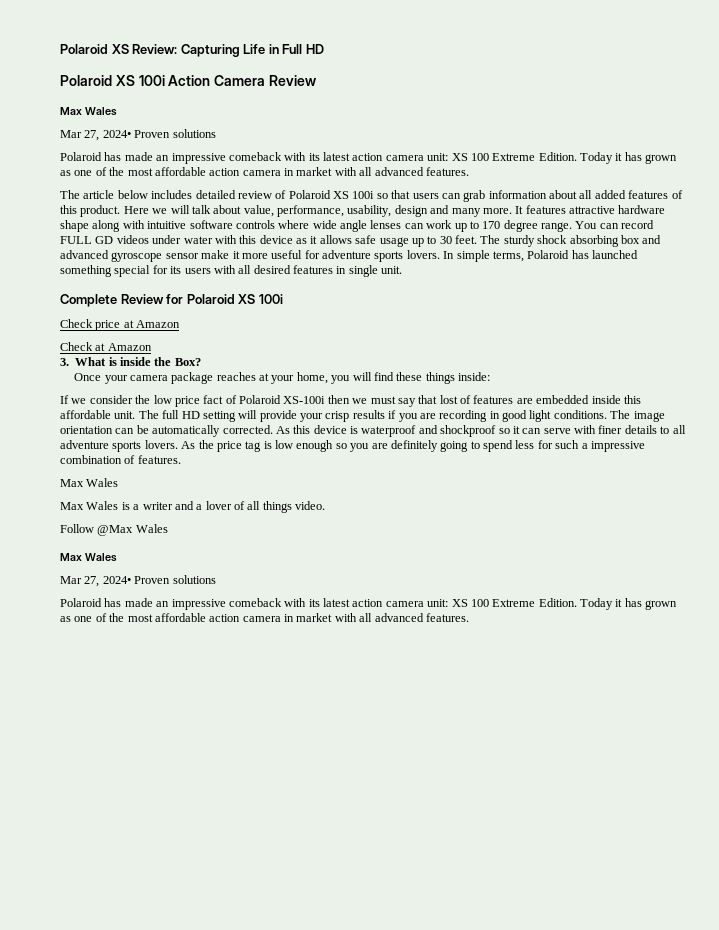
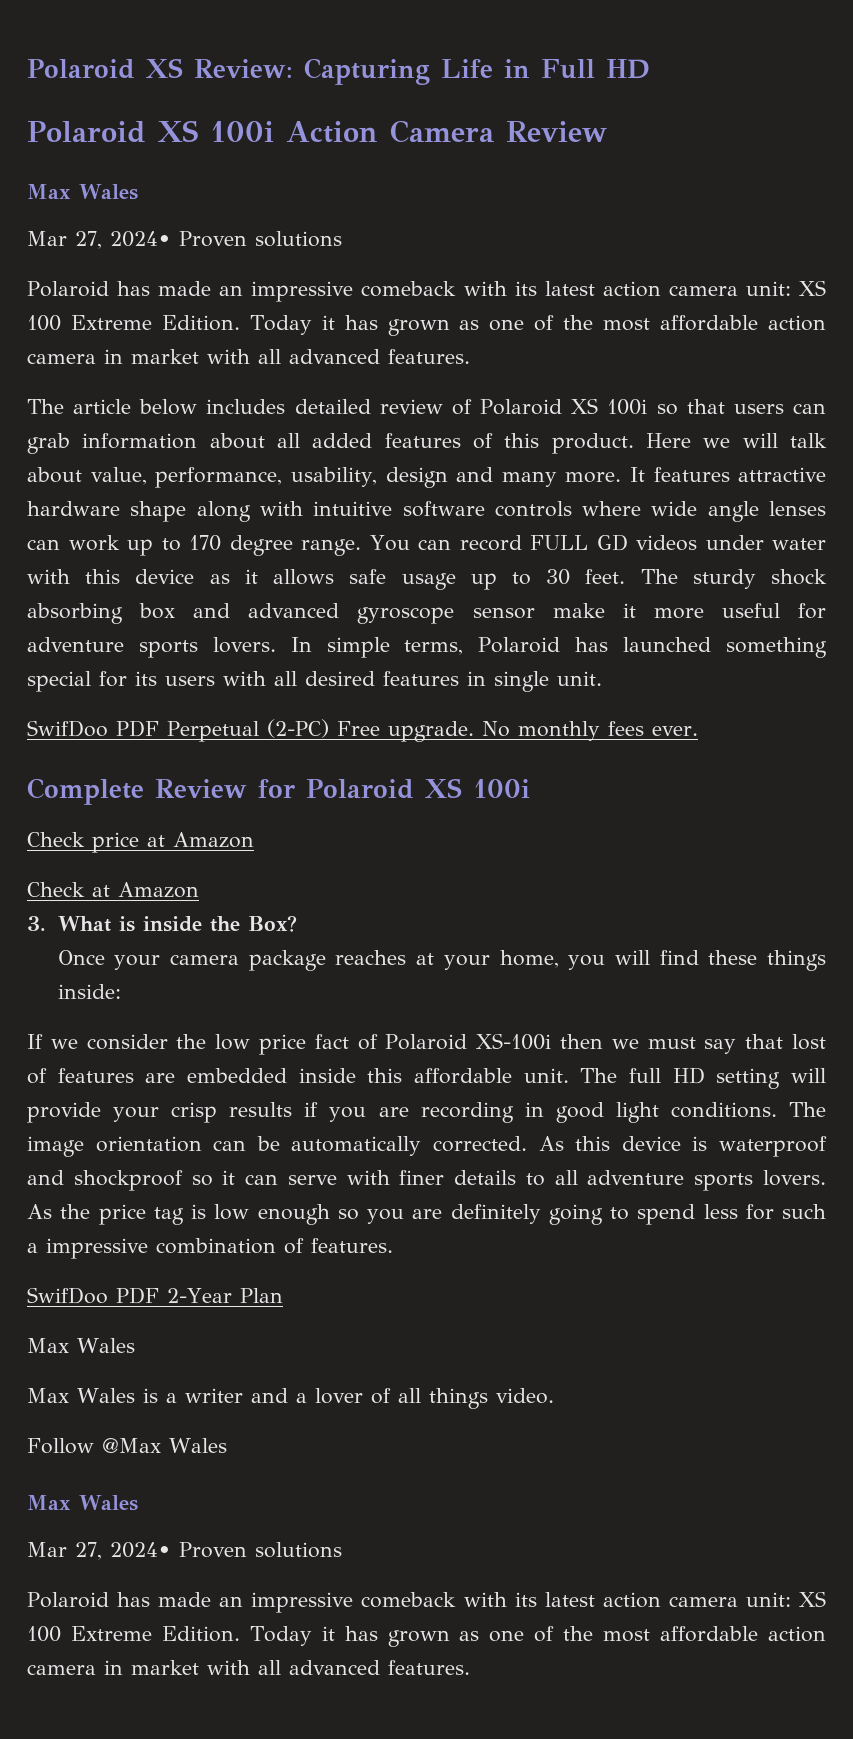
+ SwifDoo PDF Perpetual (2-PC) Free upgrade. No monthly fees ever.
+ SwifDoo PDF 2-Year Plan

